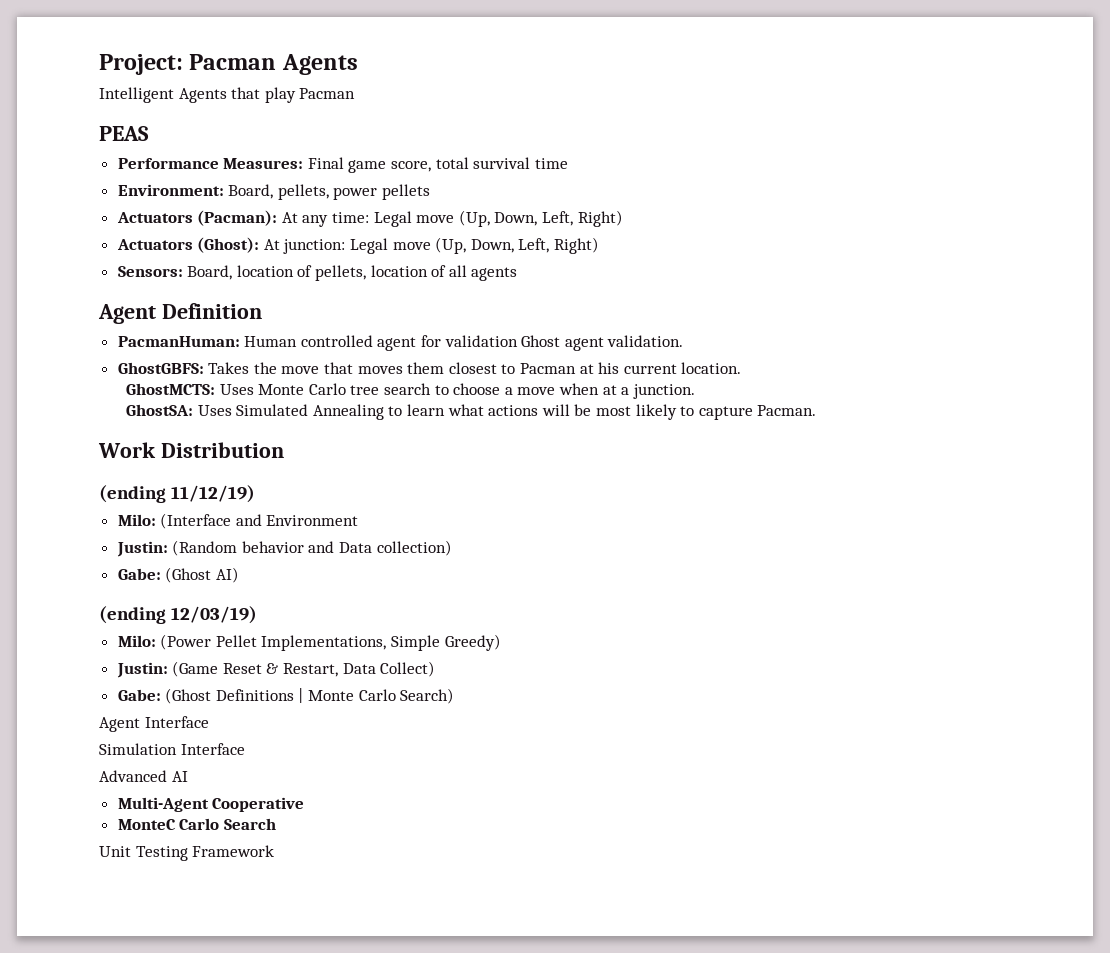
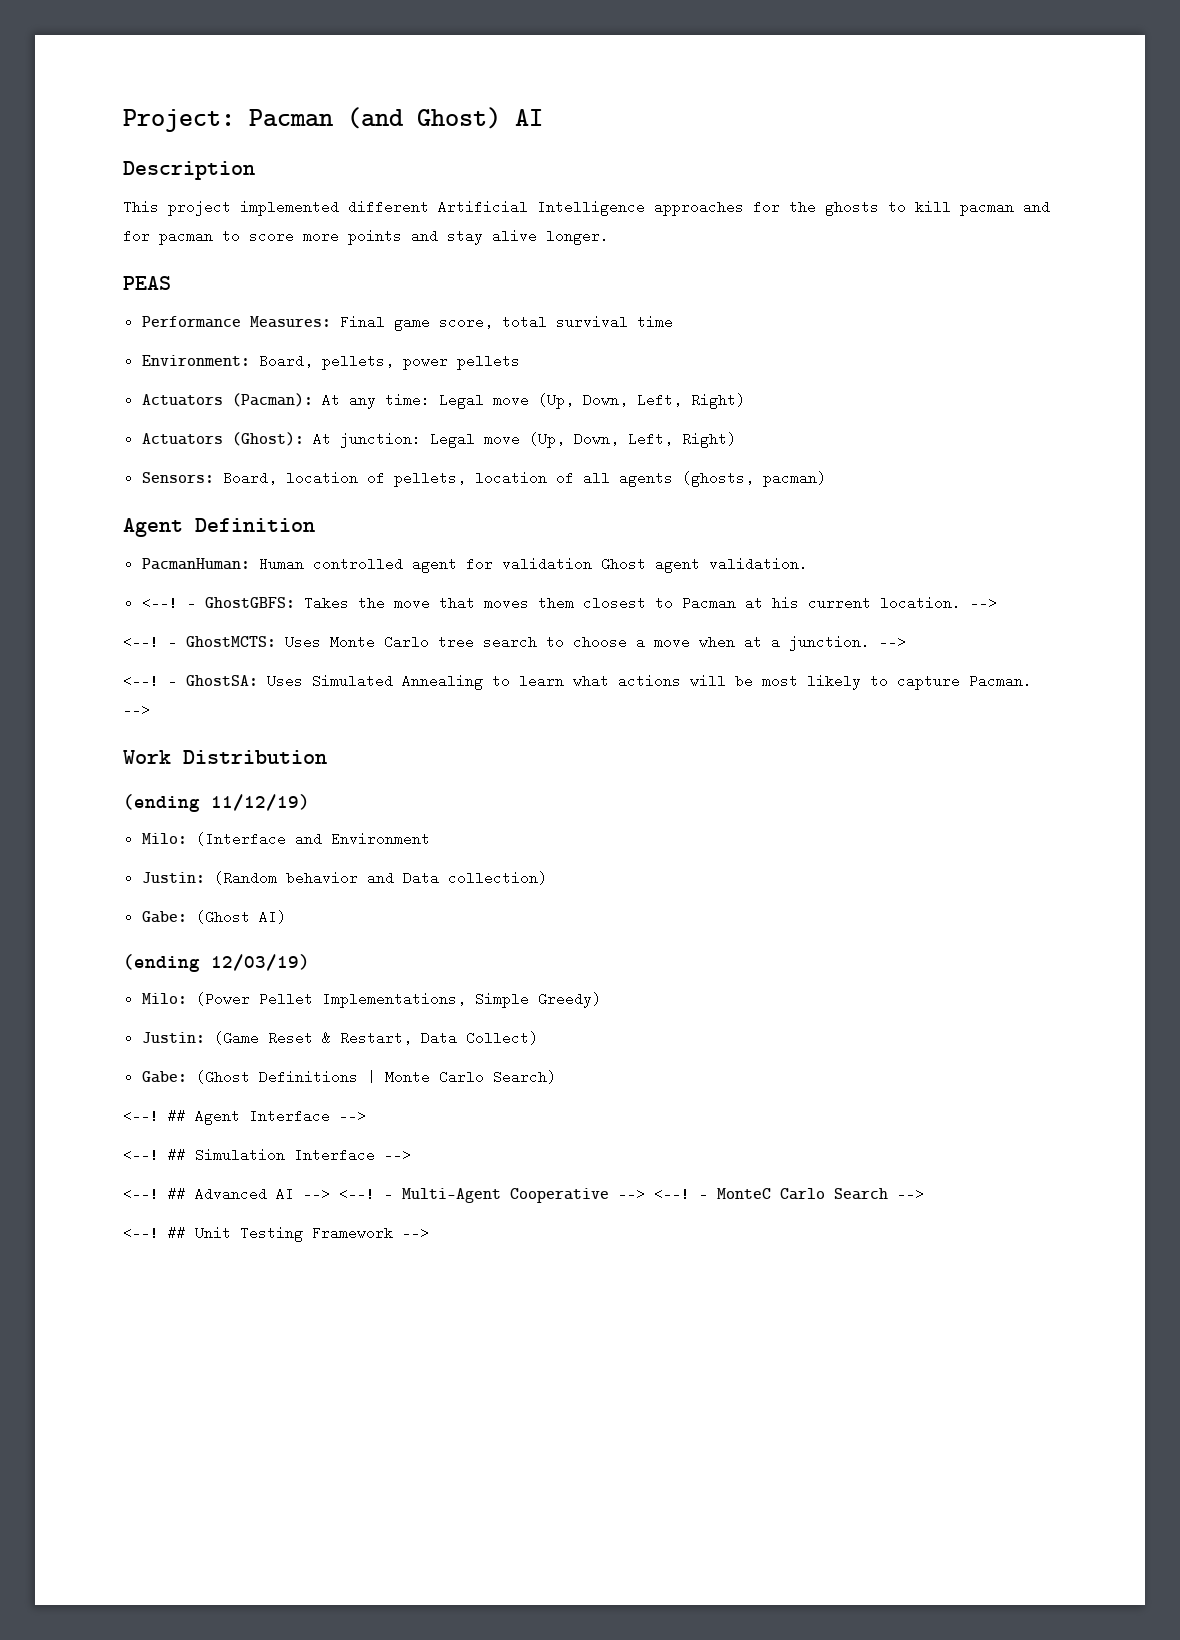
- Project: Pacman Agents
- Intelligent Agents that play Pacman
+ Project: Pacman (and Ghost) AI
+ Description
+ This project implemented different Artificial Intelligence approaches for the ghosts to kill pacman and for pacman to score more points and stay alive longer.
- Sensors: Board, location of pellets, location of all agents
+ Sensors: Board, location of pellets, location of all agents (ghosts, pacman)
- GhostGBFS: Takes the move that moves them closest to Pacman at his current location.
- GhostMCTS: Uses Monte Carlo tree search to choose a move when at a junction.
- GhostSA: Uses Simulated Annealing to learn what actions will be most likely to capture Pacman.
+ <--! - GhostGBFS: Takes the move that moves them closest to Pacman at his current location. -->
+ <--! - GhostMCTS: Uses Monte Carlo tree search to choose a move when at a junction. -->
+ <--! - GhostSA: Uses Simulated Annealing to learn what actions will be most likely to capture Pacman. -->
- Agent Interface
- Simulation Interface
- Advanced AI
- Multi-Agent Cooperative
- MonteC Carlo Search
- Unit Testing Framework
+ <--! ## Agent Interface -->
+ <--! ## Simulation Interface -->
+ <--! ## Advanced AI --> <--! - Multi-Agent Cooperative --> <--! - MonteC Carlo Search -->
+ <--! ## Unit Testing Framework -->

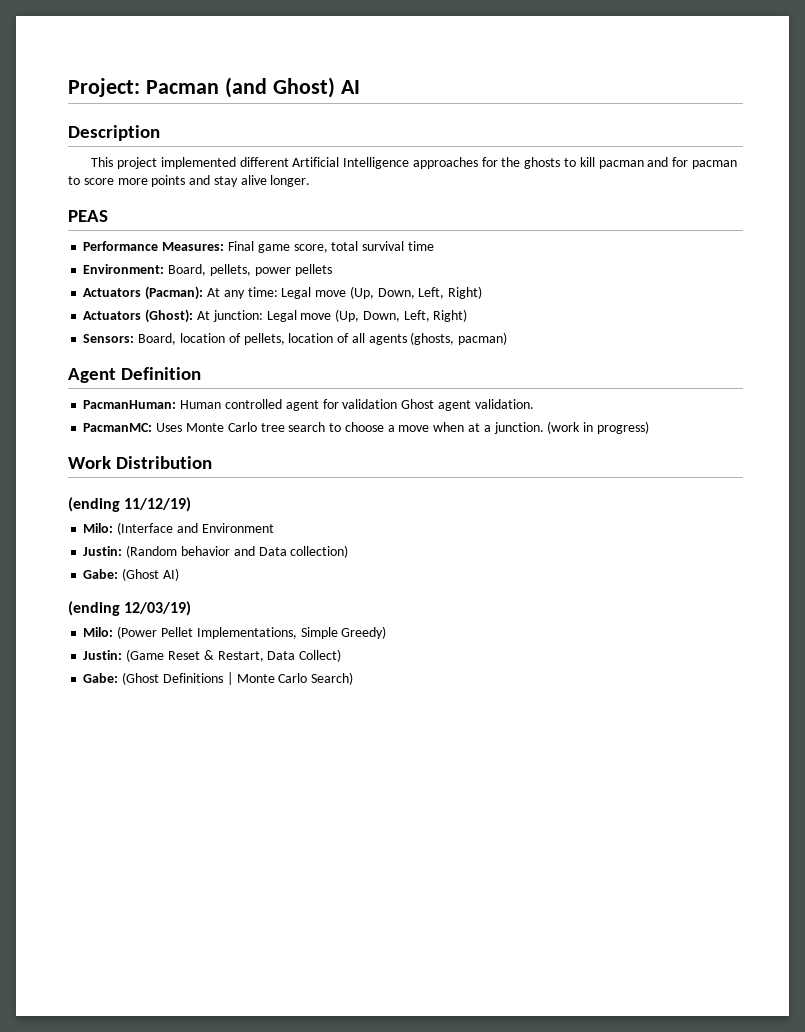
- <--! - GhostGBFS: Takes the move that moves them closest to Pacman at his current location. -->
- <--! - GhostMCTS: Uses Monte Carlo tree search to choose a move when at a junction. -->
- <--! - GhostSA: Uses Simulated Annealing to learn what actions will be most likely to capture Pacman. -->
+ PacmanMC: Uses Monte Carlo tree search to choose a move when at a junction. (work in progress)
- <--! ## Agent Interface -->
- <--! ## Simulation Interface -->
- <--! ## Advanced AI --> <--! - Multi-Agent Cooperative --> <--! - MonteC Carlo Search -->
- <--! ## Unit Testing Framework -->

